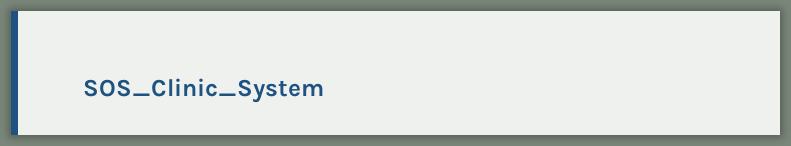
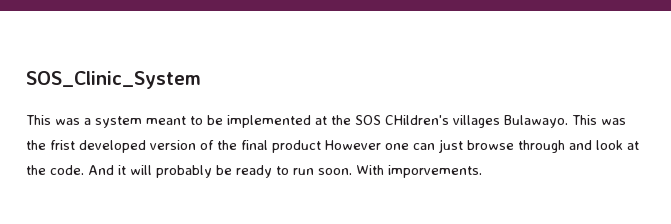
+ This was a system meant to be implemented at the SOS CHildren's villages Bulawayo. This was the frist developed version of the final product However one can just browse through and look at the code. And it will probably be ready to run soon. With imporvements.

